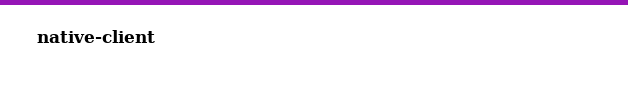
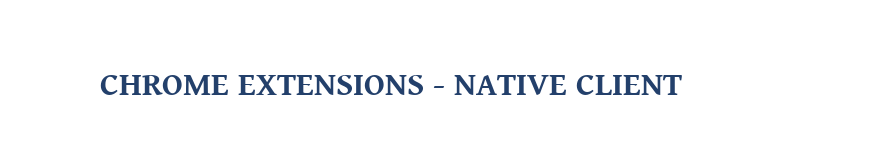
- native-client
+ CHROME EXTENSIONS - NATIVE CLIENT

